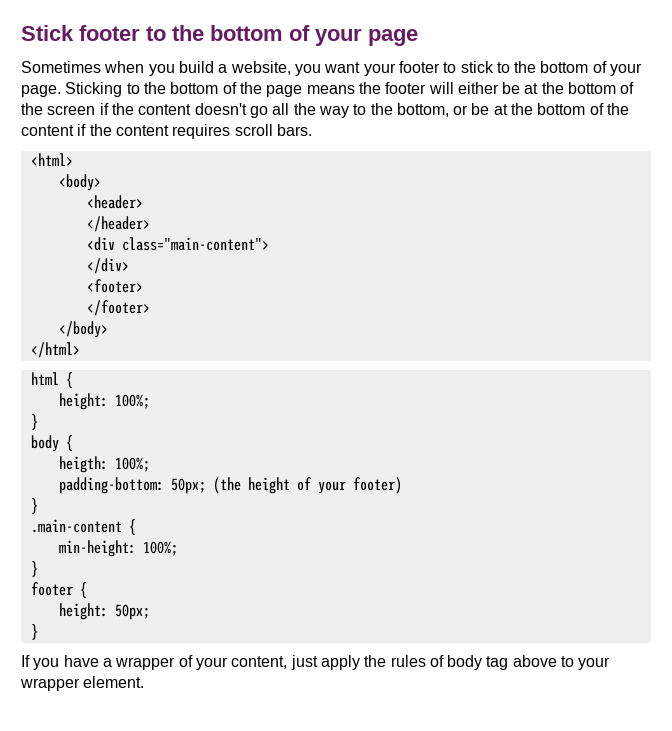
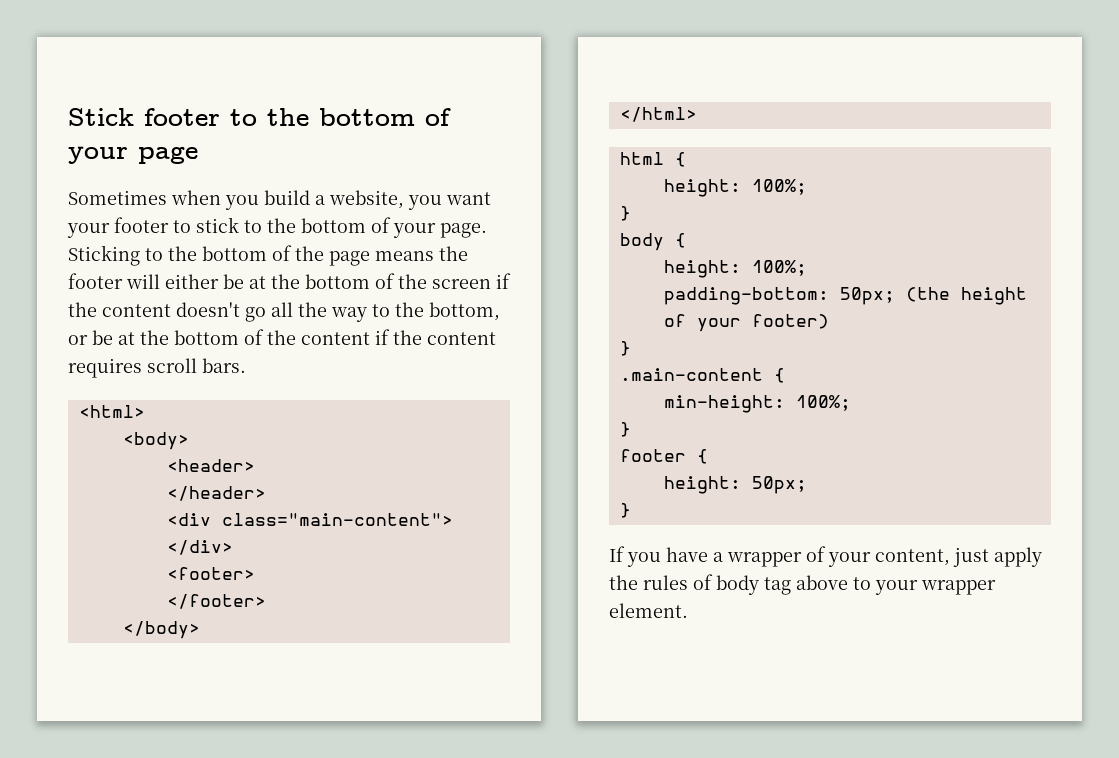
  body {
- heigth: 100%;
+ height: 100%;

